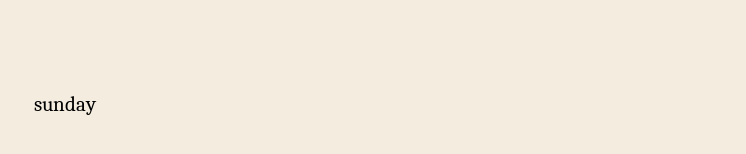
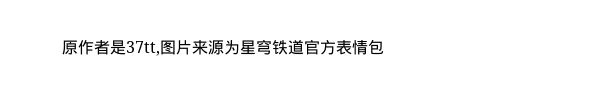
- sunday
+ 原作者是37tt,图片来源为星穹铁道官方表情包

